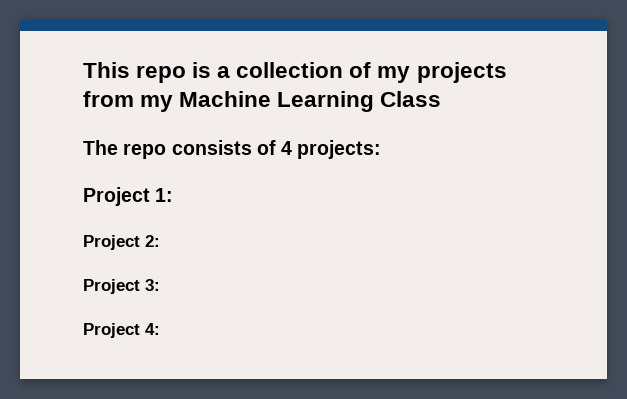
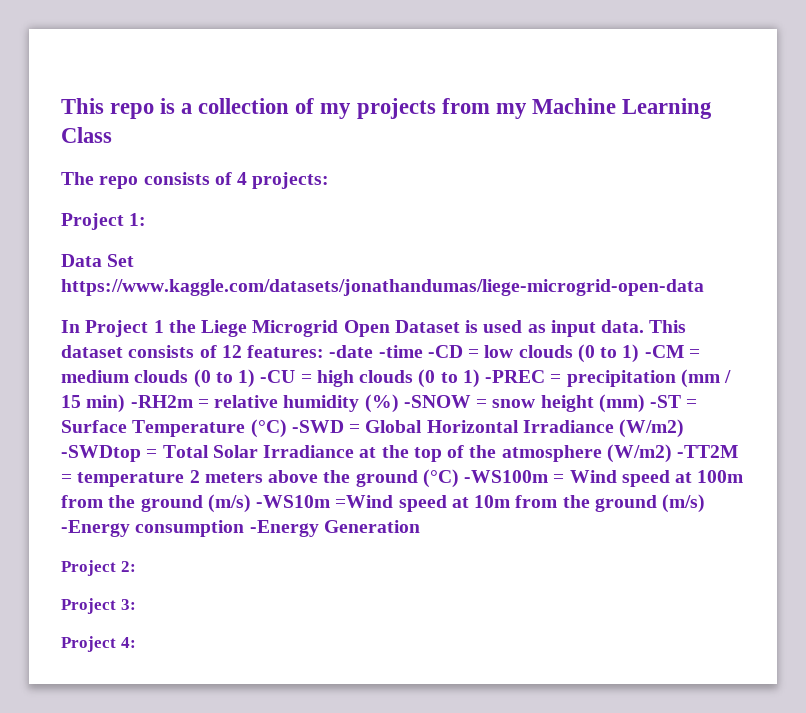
+ Data Set https://www.kaggle.com/datasets/jonathandumas/liege-microgrid-open-data
+ In Project 1 the Liege Microgrid Open Dataset is used as input data. This dataset consists of 12 features: -date -time -CD = low clouds (0 to 1) -CM = medium clouds (0 to 1) -CU = high clouds (0 to 1) -PREC = precipitation (mm / 15 min) -RH2m = relative humidity (%) -SNOW = snow height (mm) -ST = Surface Temperature (°C) -SWD = Global Horizontal Irradiance (W/m2) -SWDtop = Total Solar Irradiance at the top of the atmosphere (W/m2) -TT2M = temperature 2 meters above the ground (°C) -WS100m = Wind speed at 100m from the ground (m/s) -WS10m =Wind speed at 10m from the ground (m/s) -Energy consumption -Energy Generation

